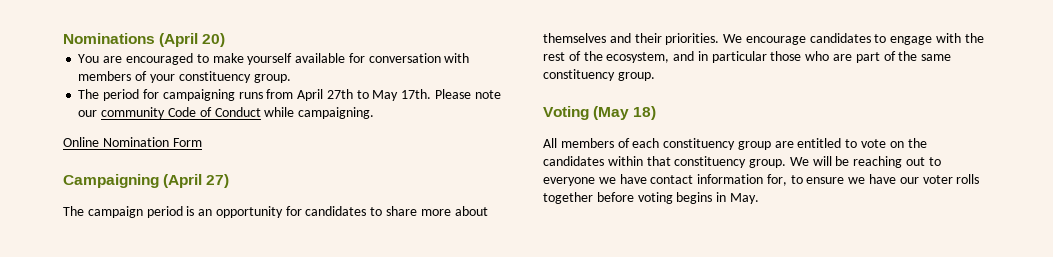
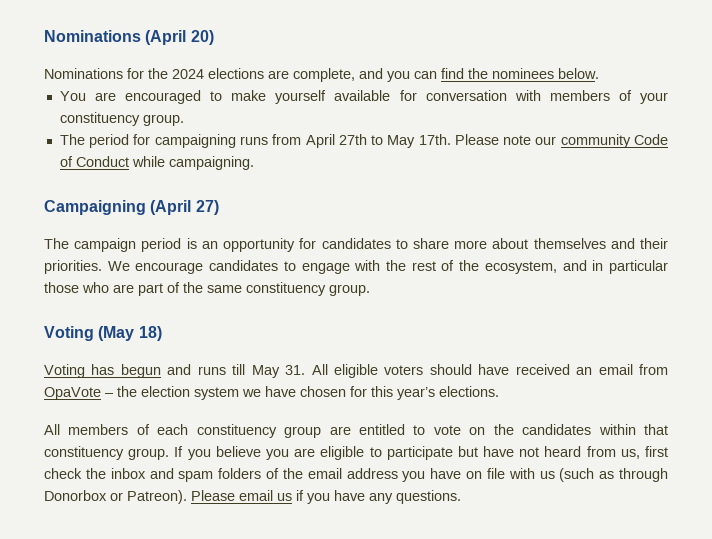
+ Nominations for the 2024 elections are complete, and you can find the nominees below.
- Online Nomination Form
+ Voting has begun and runs till May 31. All eligible voters should have received an email from OpaVote – the election system we have chosen for this year’s elections.
- We will be reaching out to everyone we have contact information for, to ensure we have our voter rolls together before voting begins in May.
+ If you believe you are eligible to participate but have not heard from us, first check the inbox and spam folders of the email address you have on file with us (such as through Donorbox or Patreon). Please email us if you have any questions.

